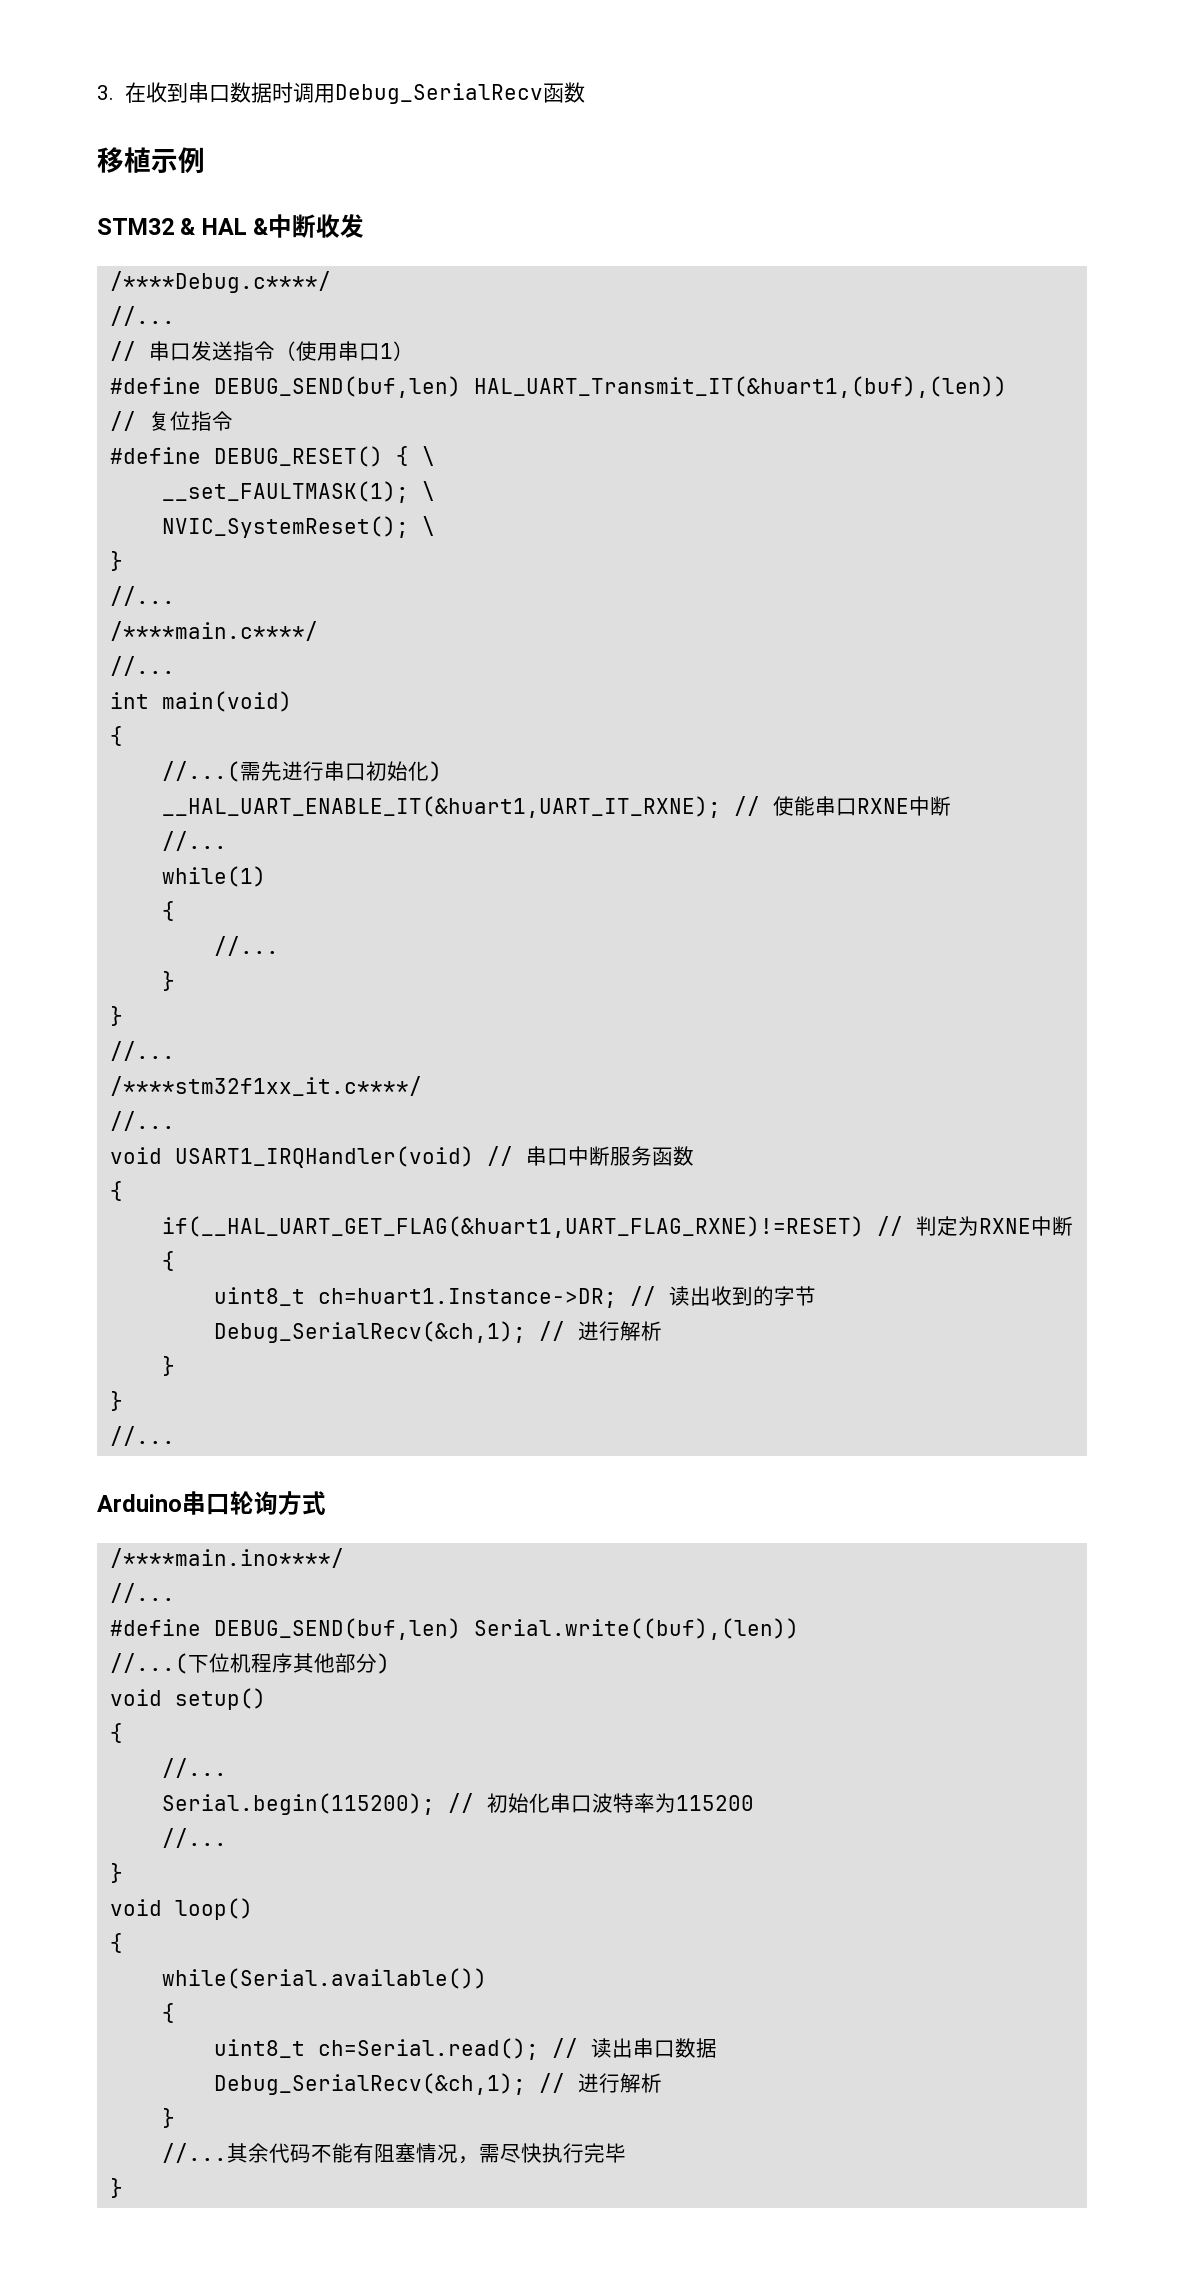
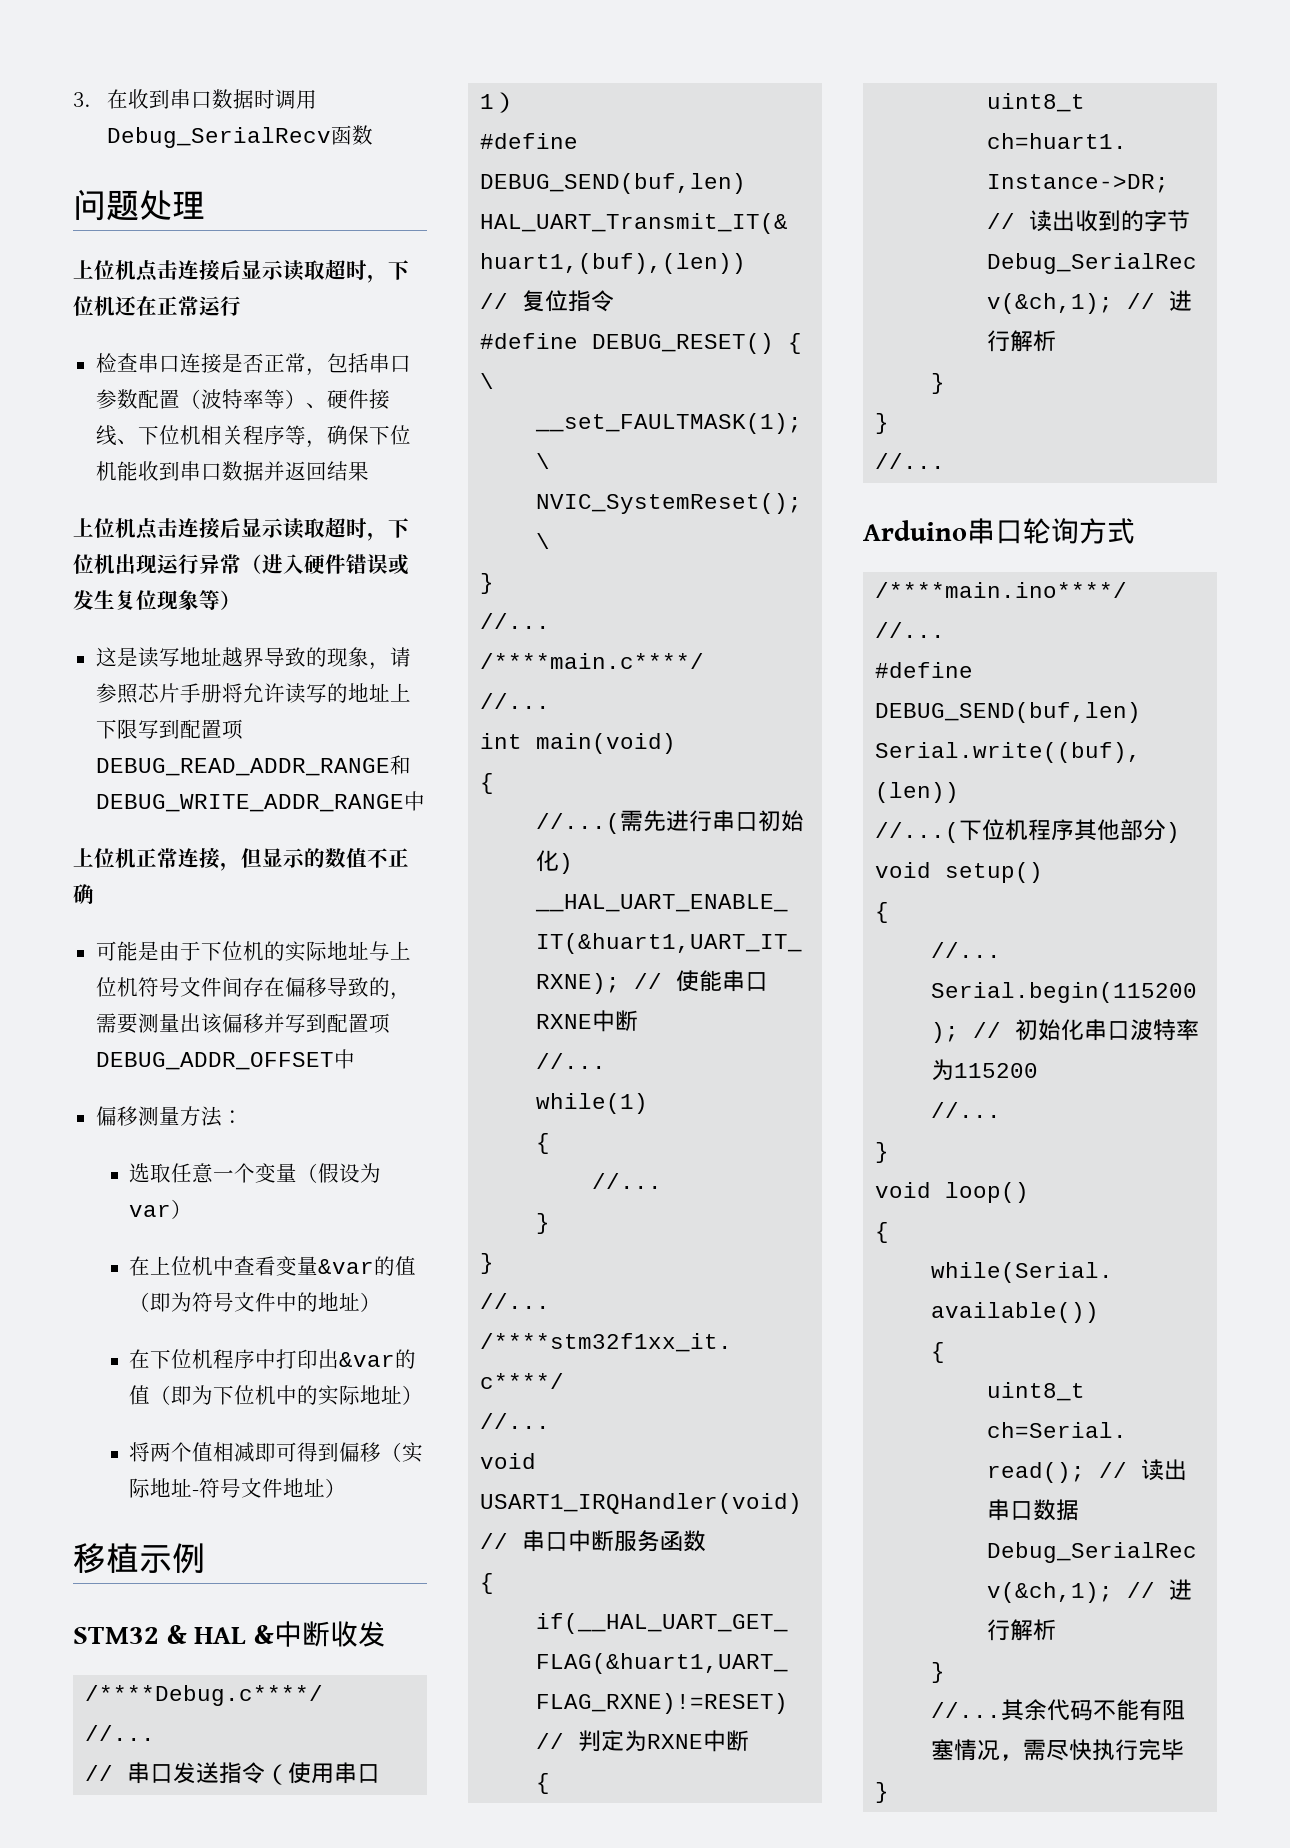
+ 问题处理
+ 上位机点击连接后显示读取超时，下位机还在正常运行
+ 检查串口连接是否正常，包括串口参数配置（波特率等）、硬件接线、下位机相关程序等，确保下位机能收到串口数据并返回结果
+ 上位机点击连接后显示读取超时，下位机出现运行异常（进入硬件错误或发生复位现象等）
+ 这是读写地址越界导致的现象，请参照芯片手册将允许读写的地址上下限写到配置项DEBUG_READ_ADDR_RANGE和DEBUG_WRITE_ADDR_RANGE中
+ 上位机正常连接，但显示的数值不正确
+ 可能是由于下位机的实际地址与上位机符号文件间存在偏移导致的，需要测量出该偏移并写到配置项DEBUG_ADDR_OFFSET中
+ 偏移测量方法：
+ 选取任意一个变量（假设为var）
+ 在上位机中查看变量&var的值（即为符号文件中的地址）
+ 在下位机程序中打印出&var的值（即为下位机中的实际地址）
+ 将两个值相减即可得到偏移（实际地址-符号文件地址）

